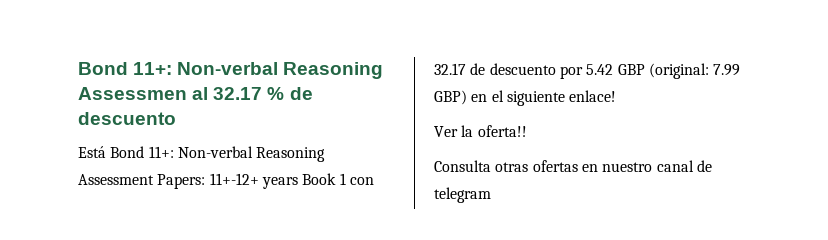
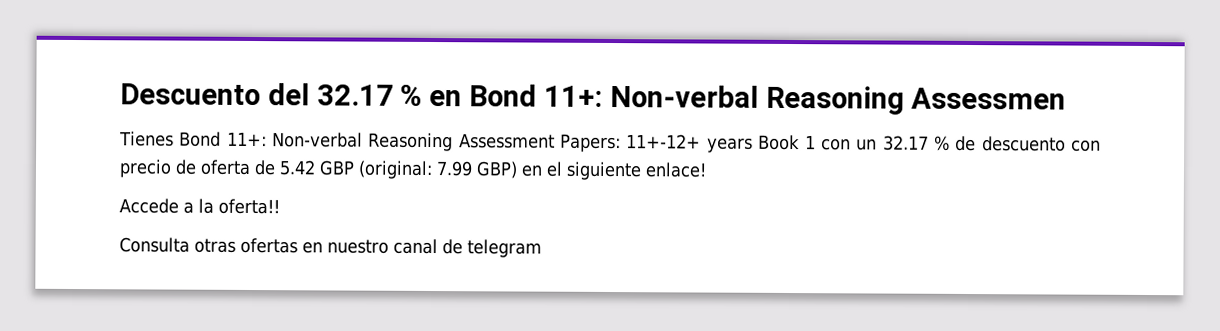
- Bond 11+: Non-verbal Reasoning Assessmen al 32.17 % de descuento
- Está Bond 11+: Non-verbal Reasoning Assessment Papers: 11+-12+ years Book 1 con 32.17 de descuento por 5.42 GBP (original: 7.99 GBP) en el siguiente enlace!
+ Descuento del 32.17 % en Bond 11+: Non-verbal Reasoning Assessmen
+ Tienes Bond 11+: Non-verbal Reasoning Assessment Papers: 11+-12+ years Book 1 con un 32.17 % de descuento con precio de oferta de 5.42 GBP (original: 7.99 GBP) en el siguiente enlace!
- Ver la oferta!!
+ Accede a la oferta!!

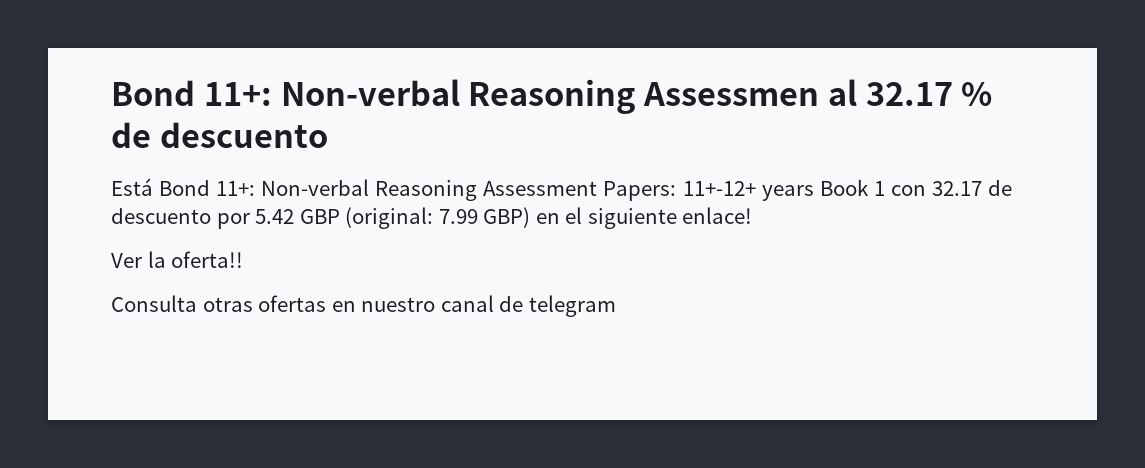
- Descuento del 32.17 % en Bond 11+: Non-verbal Reasoning Assessmen
- Tienes Bond 11+: Non-verbal Reasoning Assessment Papers: 11+-12+ years Book 1 con un 32.17 % de descuento con precio de oferta de 5.42 GBP (original: 7.99 GBP) en el siguiente enlace!
+ Bond 11+: Non-verbal Reasoning Assessmen al 32.17 % de descuento
+ Está Bond 11+: Non-verbal Reasoning Assessment Papers: 11+-12+ years Book 1 con 32.17 de descuento por 5.42 GBP (original: 7.99 GBP) en el siguiente enlace!
- Accede a la oferta!!
+ Ver la oferta!!

